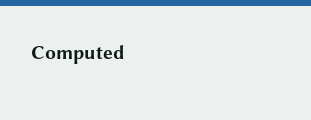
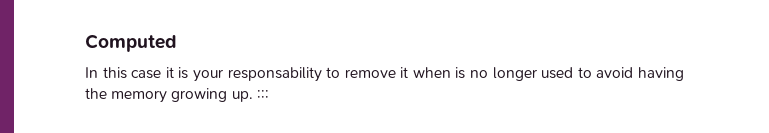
+ In this case it is your responsability to remove it when is no longer used to avoid having the memory growing up. :::

